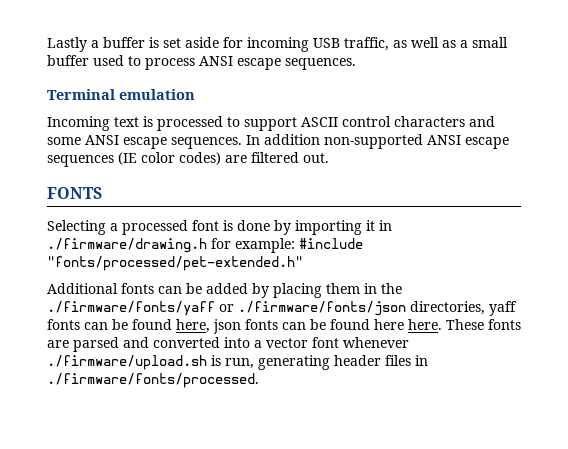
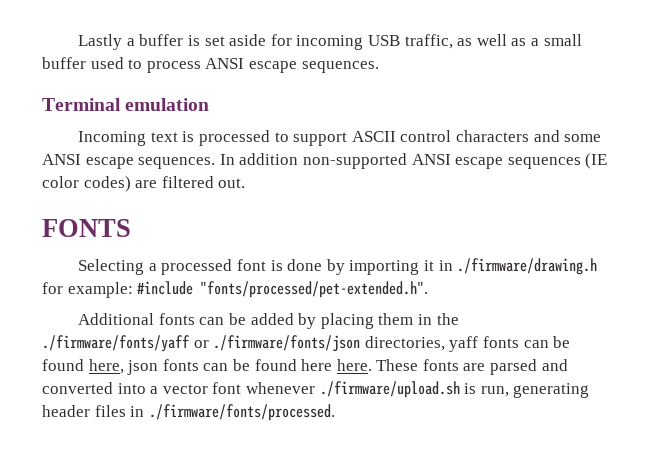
- Selecting a processed font is done by importing it in ./firmware/drawing.h for example: #include "fonts/processed/pet-extended.h"
+ Selecting a processed font is done by importing it in ./firmware/drawing.h for example: #include "fonts/processed/pet-extended.h".

